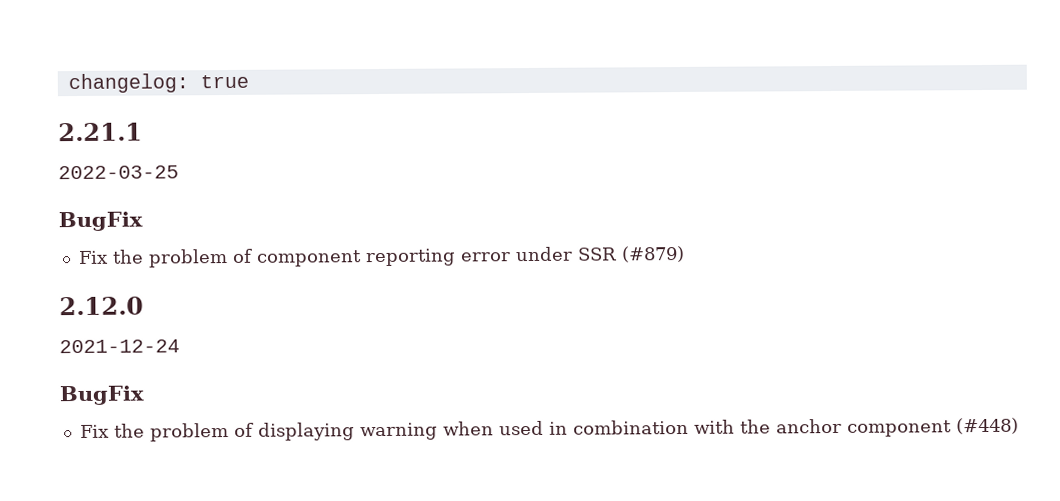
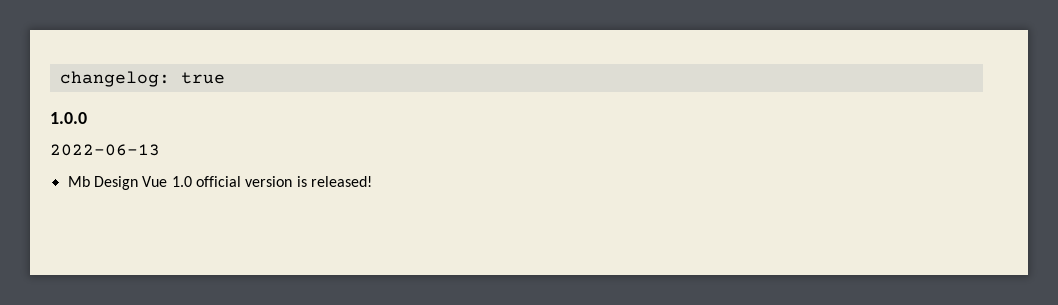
- 2.21.1
- 2022-03-25
- BugFix
- Fix the problem of component reporting error under SSR (#879)
- 2.12.0
- 2021-12-24
- BugFix
- Fix the problem of displaying warning when used in combination with the anchor component (#448)
+ 1.0.0
+ 2022-06-13
+ Mb Design Vue 1.0 official version is released!

